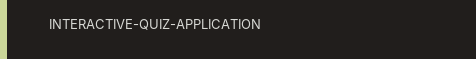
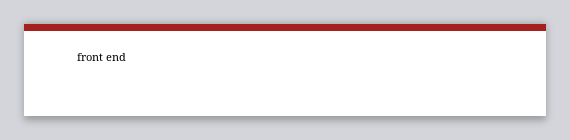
- INTERACTIVE-QUIZ-APPLICATION
+ front end

